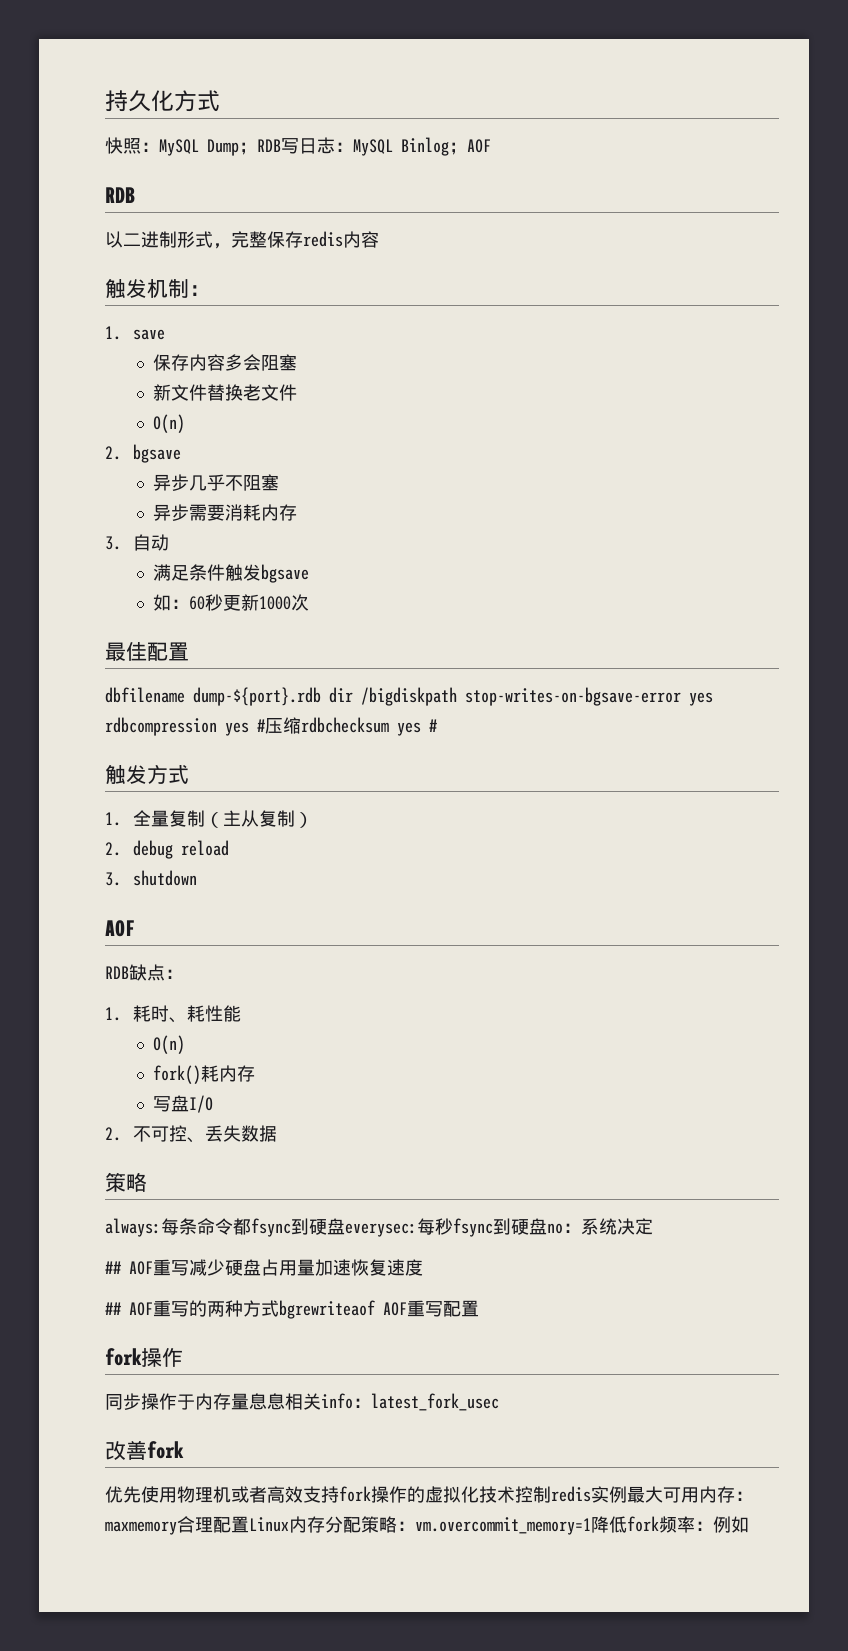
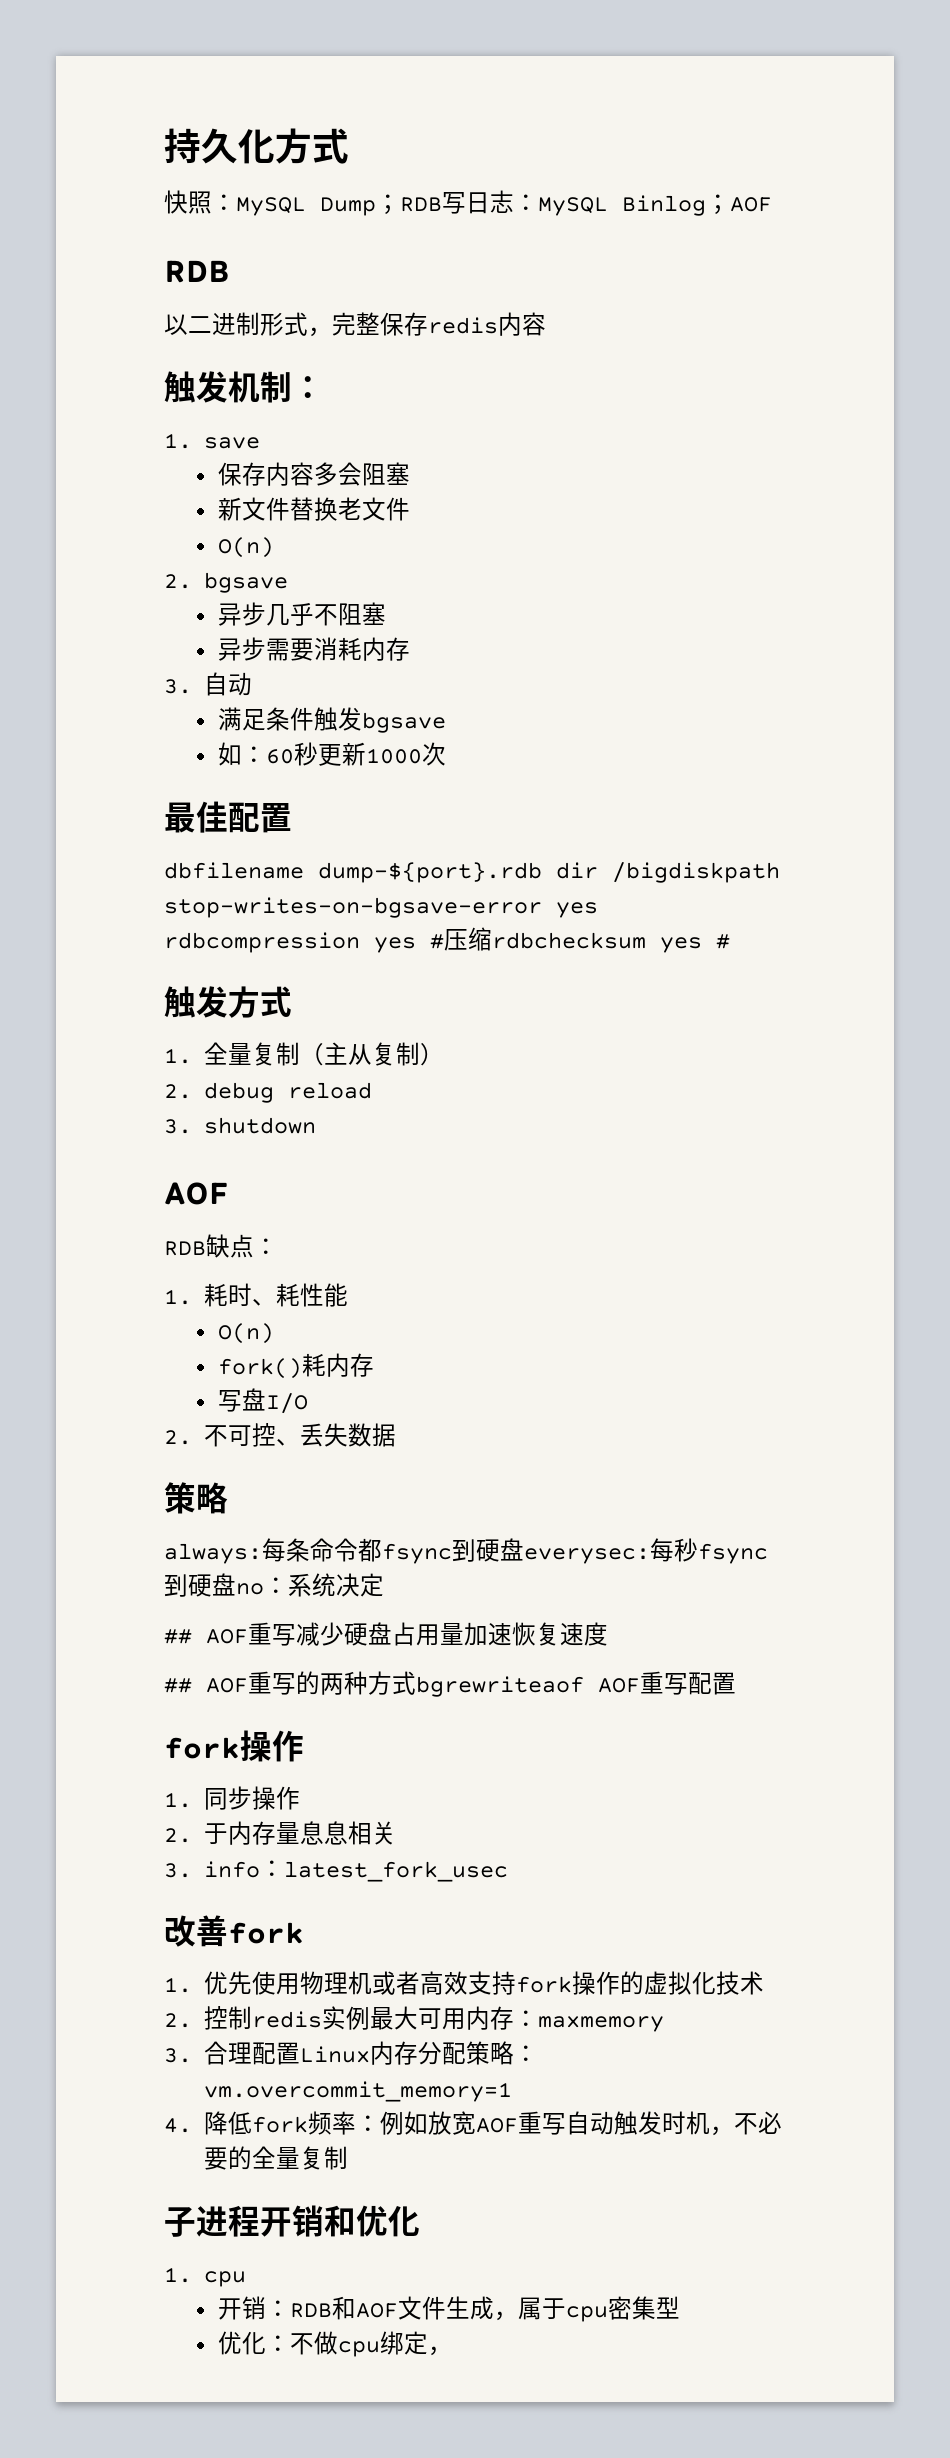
- 同步操作于内存量息息相关info：latest_fork_usec
+ 1.同步操作
+ 2.于内存量息息相关
+ 3. info：latest_fork_usec
- 优先使用物理机或者高效支持fork操作的虚拟化技术控制redis实例最大可用内存：maxmemory合理配置Linux内存分配策略：vm.overcommit_memory=1降低fork频率：例如
+ 1.优先使用物理机或者高效支持fork操作的虚拟化技术
+ 2.控制redis实例最大可用内存：maxmemory
+ 3.合理配置Linux内存分配策略：vm.overcommit_memory=1
+ 4.降低fork频率：例如放宽AOF重写自动触发时机，不必要的全量复制
+ 子进程开销和优化
+ 1. cpu
+ 开销：RDB和AOF文件生成，属于cpu密集型
+ 优化：不做cpu绑定，

